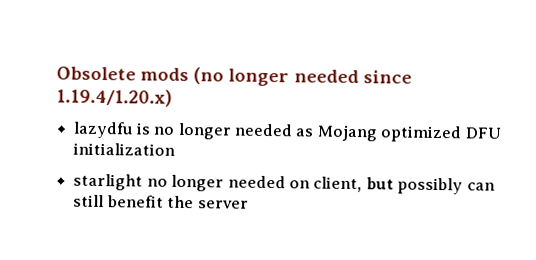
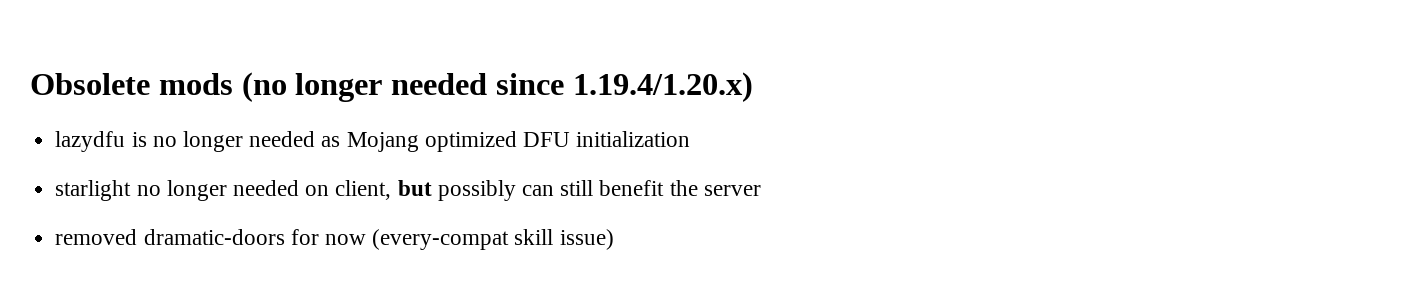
+ removed dramatic-doors for now (every-compat skill issue)

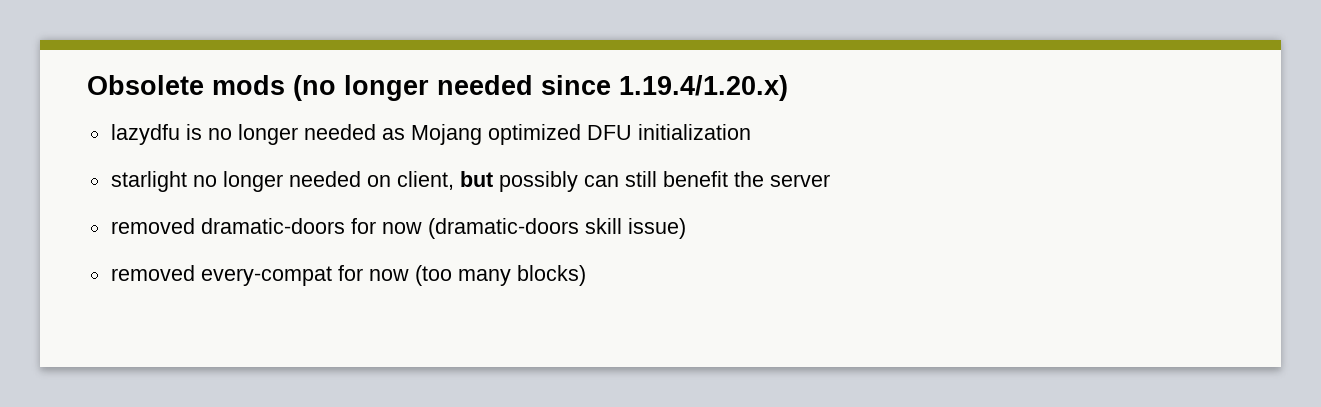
- removed dramatic-doors for now (every-compat skill issue)
+ removed dramatic-doors for now (dramatic-doors skill issue)
+ removed every-compat for now (too many blocks)

